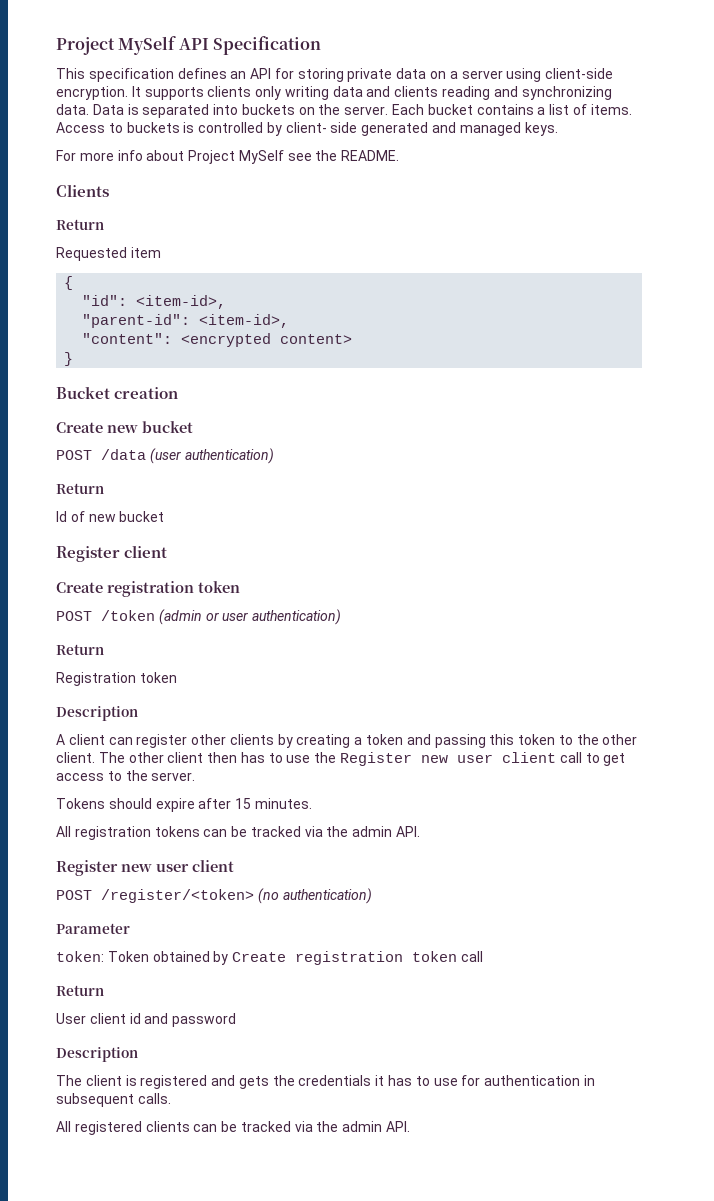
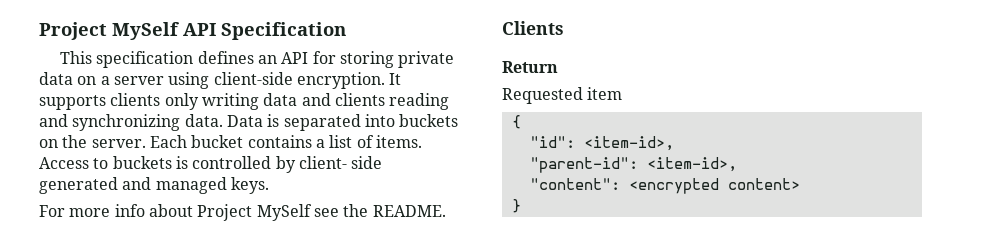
- Bucket creation
- Create new bucket
- POST /data (user authentication)
- Return
- Id of new bucket
- Register client
- Create registration token
- POST /token (admin or user authentication)
- Return
- Registration token
- Description
- A client can register other clients by creating a token and passing this token to the other client. The other client then has to use the Register new user client call to get access to the server.
- Tokens should expire after 15 minutes.
- All registration tokens can be tracked via the admin API.
- Register new user client
- POST /register/<token> (no authentication)
- Parameter
- token: Token obtained by Create registration token call
- Return
- User client id and password
- Description
- The client is registered and gets the credentials it has to use for authentication in subsequent calls.
- All registered clients can be tracked via the admin API.

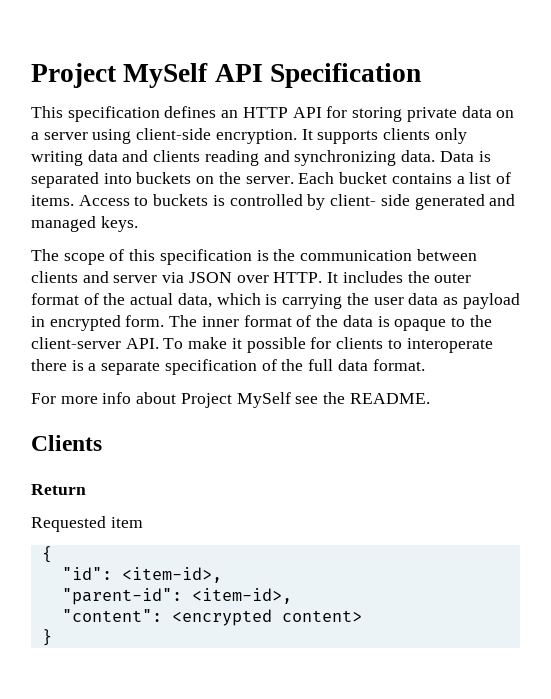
- This specification defines an API for storing private data on a server using client-side encryption.
+ This specification defines an HTTP API for storing private data on a server using client-side encryption.
+ The scope of this specification is the communication between clients and server via JSON over HTTP. It includes the outer format of the actual data, which is carrying the user data as payload in encrypted form. The inner format of the data is opaque to the client-server API. To make it possible for clients to interoperate there is a separate specification of the full data format.

